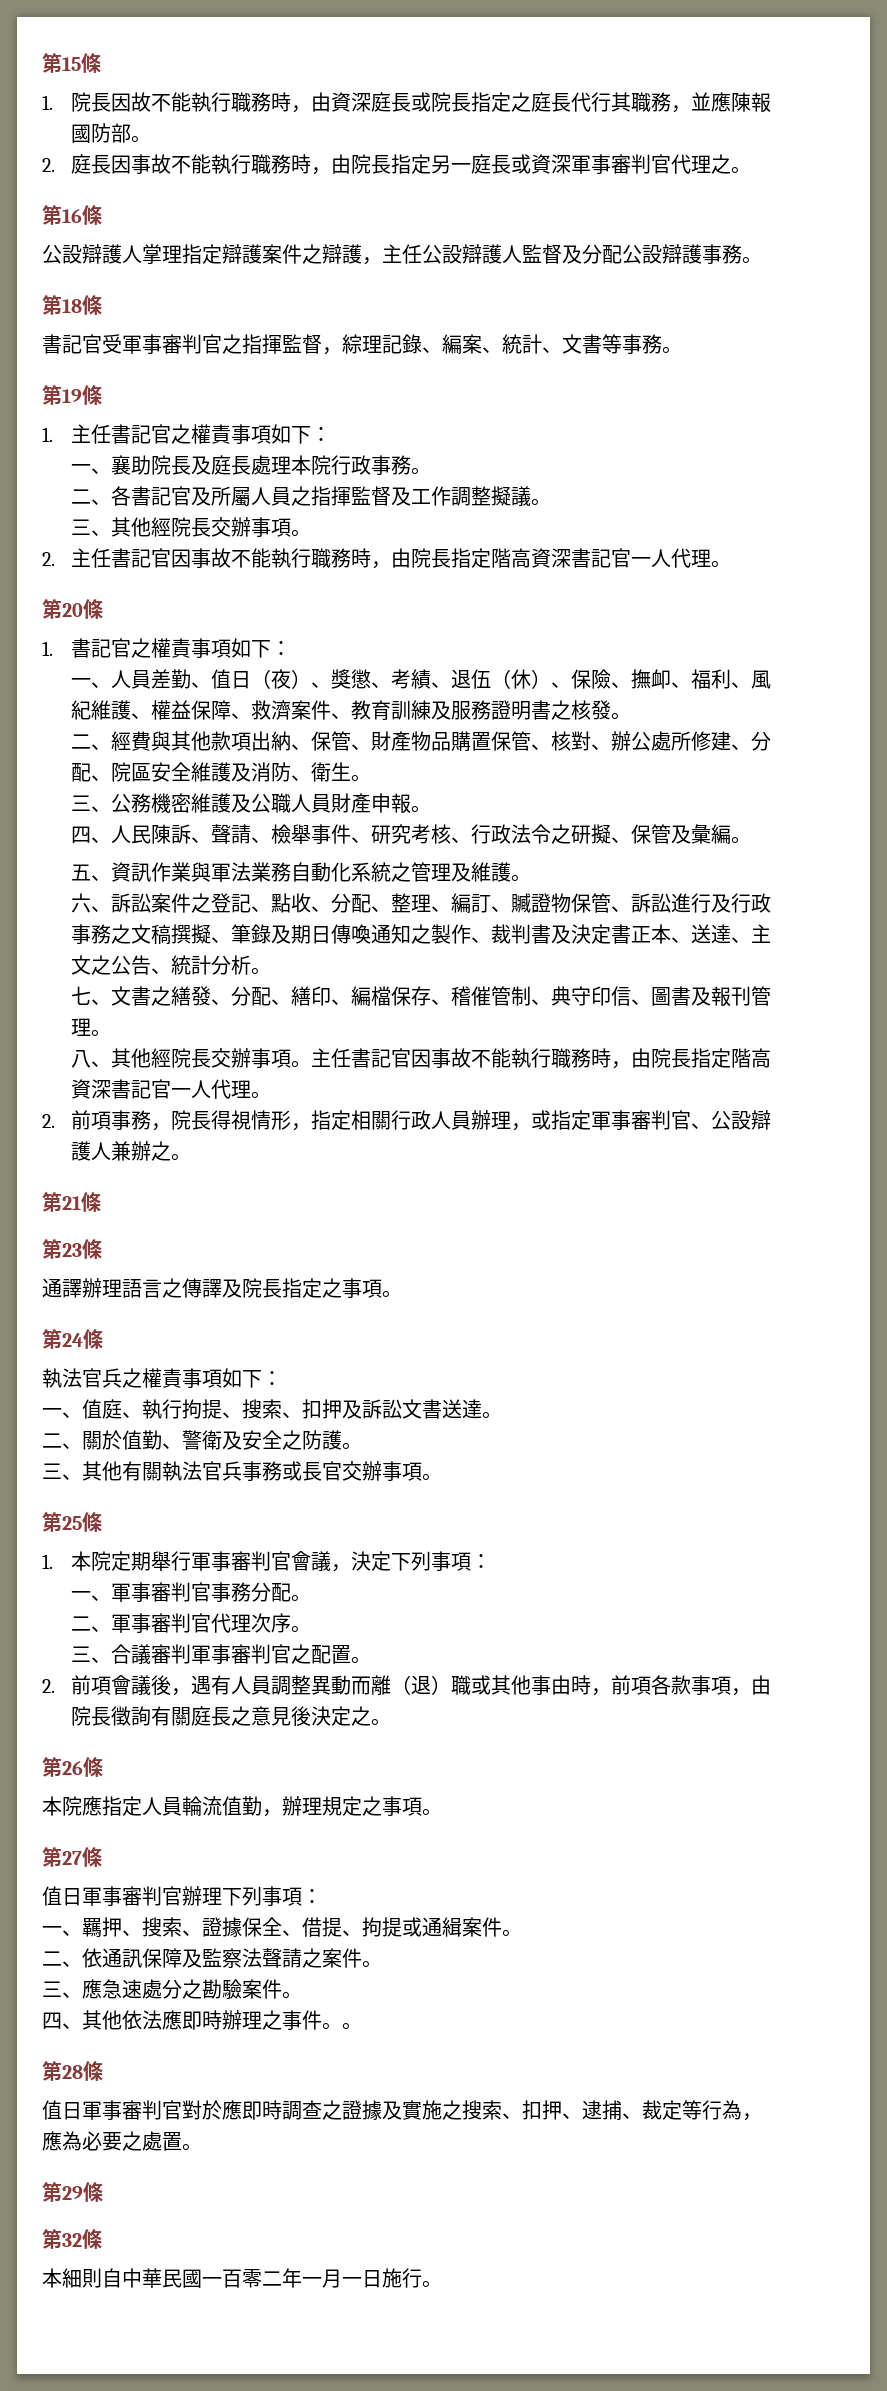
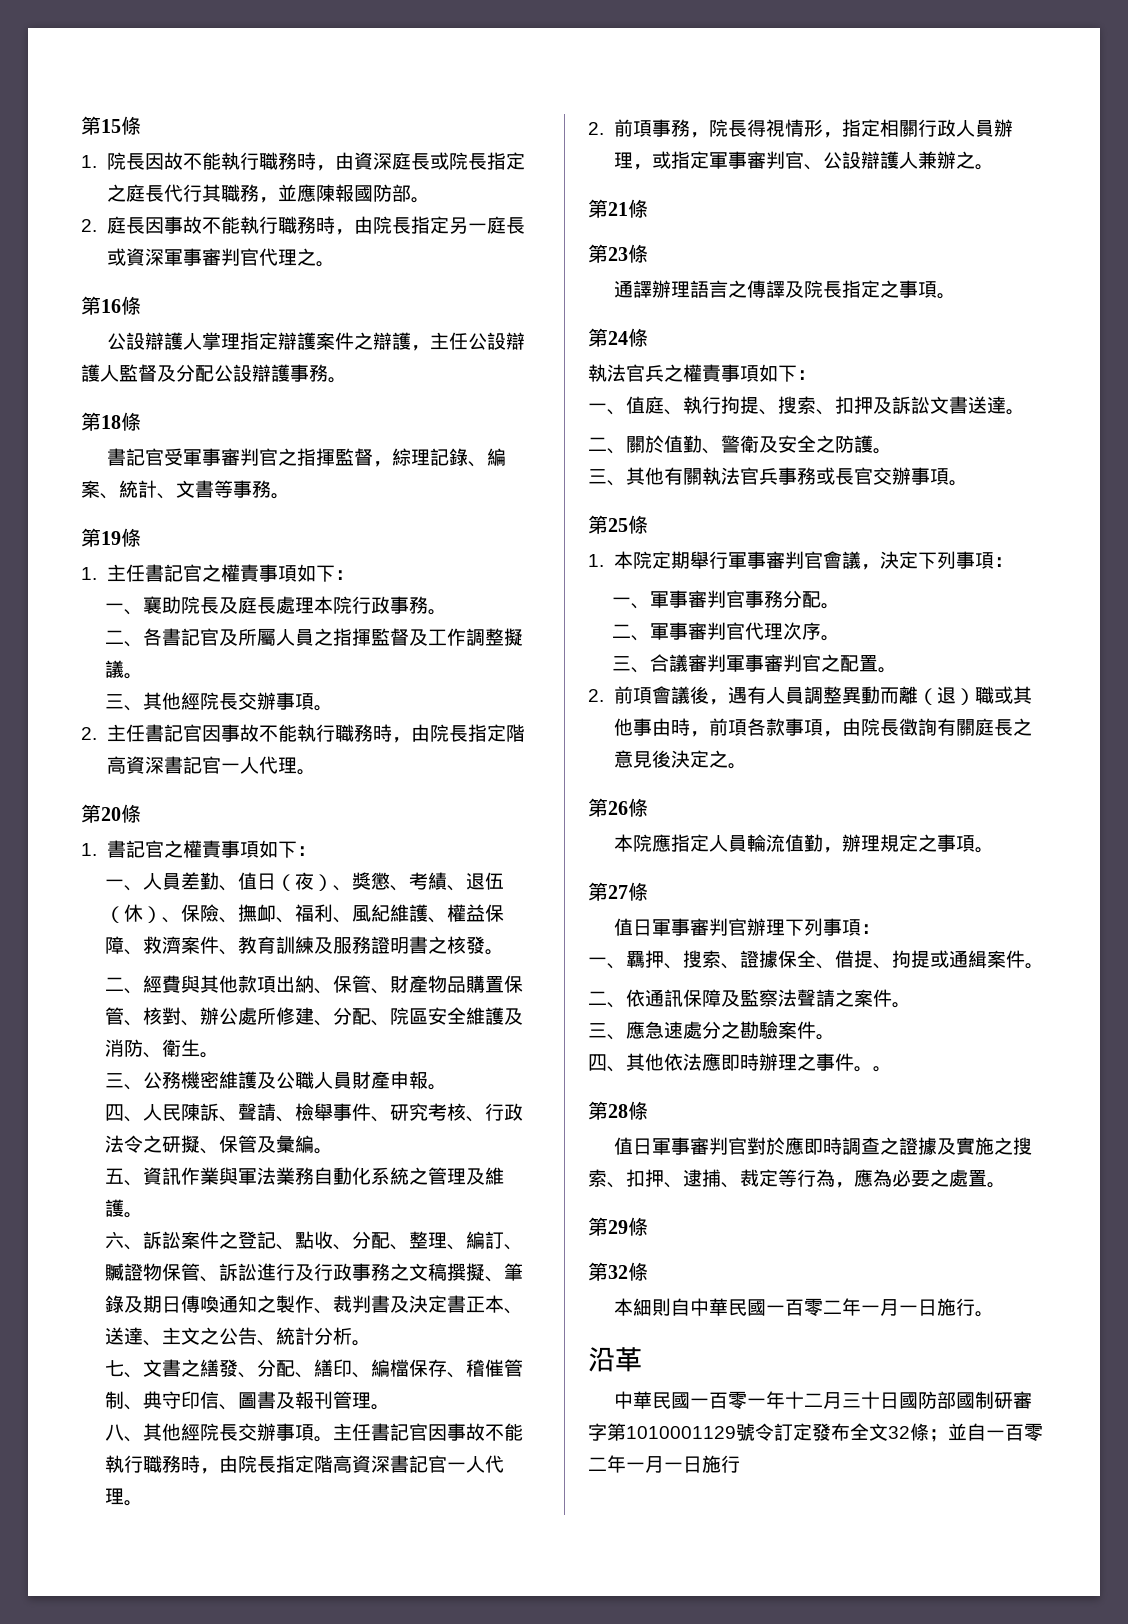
+ 沿革
+ 中華民國一百零一年十二月三十日國防部國制研審字第1010001129號令訂定發布全文32條；並自一百零二年一月一日施行

